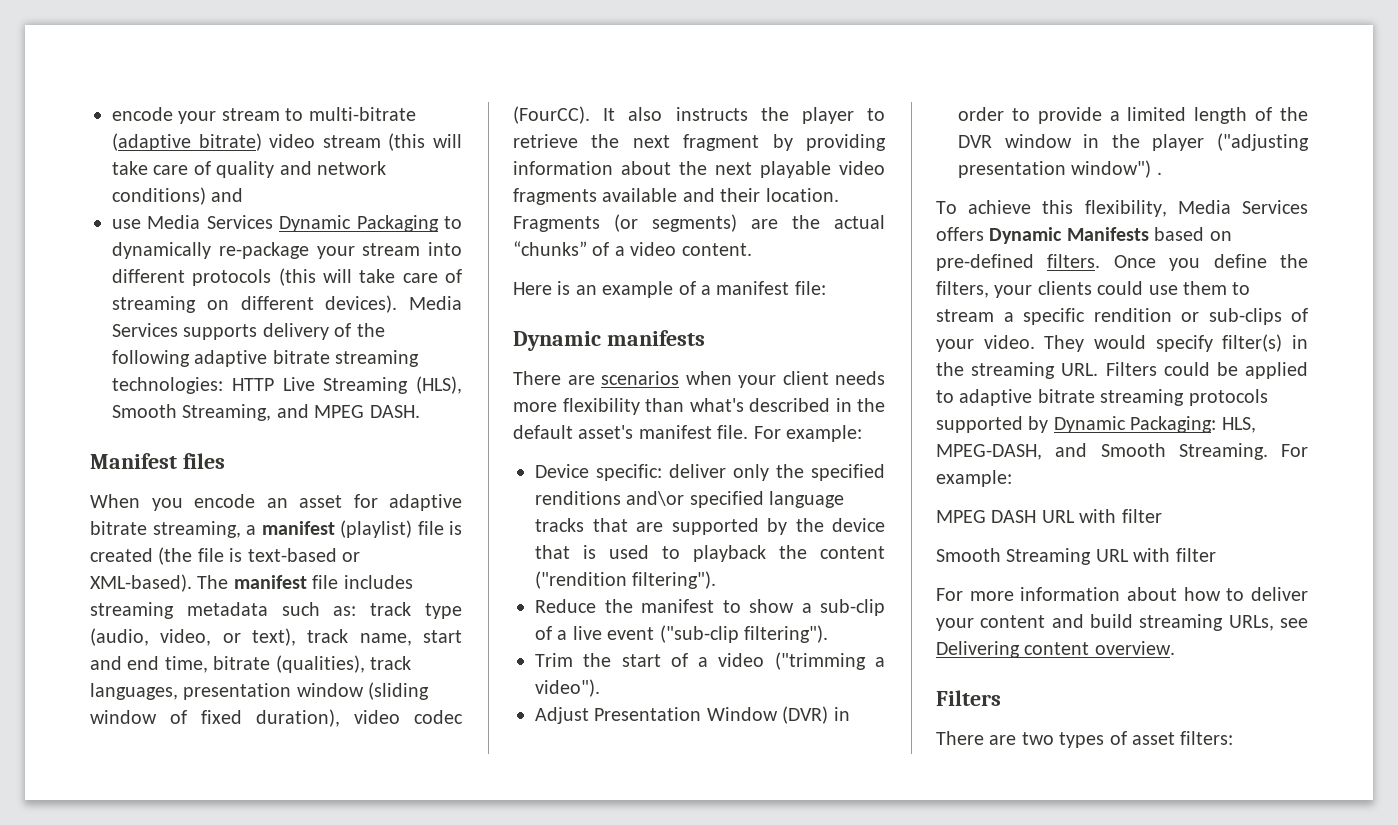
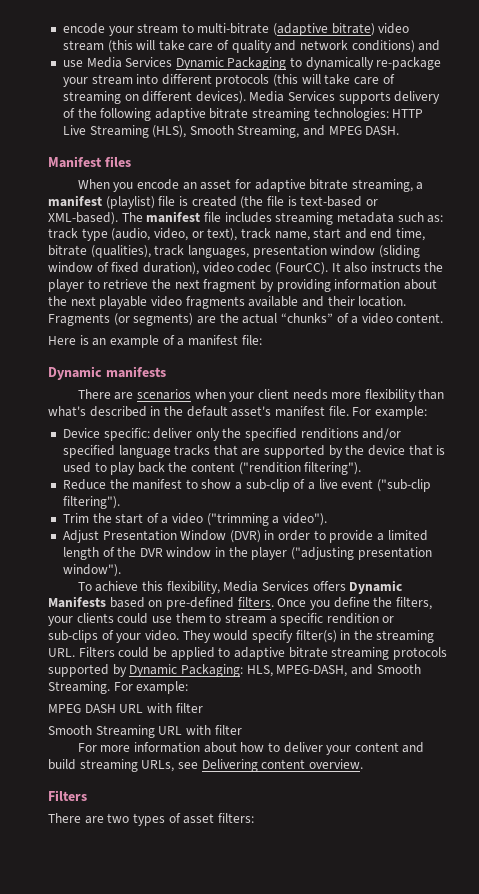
- Device specific: deliver only the specified renditions and\or specified language tracks that are supported by the device that is used to playback the content ("rendition filtering").
+ Device specific: deliver only the specified renditions and/or specified language tracks that are supported by the device that is used to play back the content ("rendition filtering").
- Adjust Presentation Window (DVR) in order to provide a limited length of the DVR window in the player ("adjusting presentation window") .
+ Adjust Presentation Window (DVR) in order to provide a limited length of the DVR window in the player ("adjusting presentation window").

